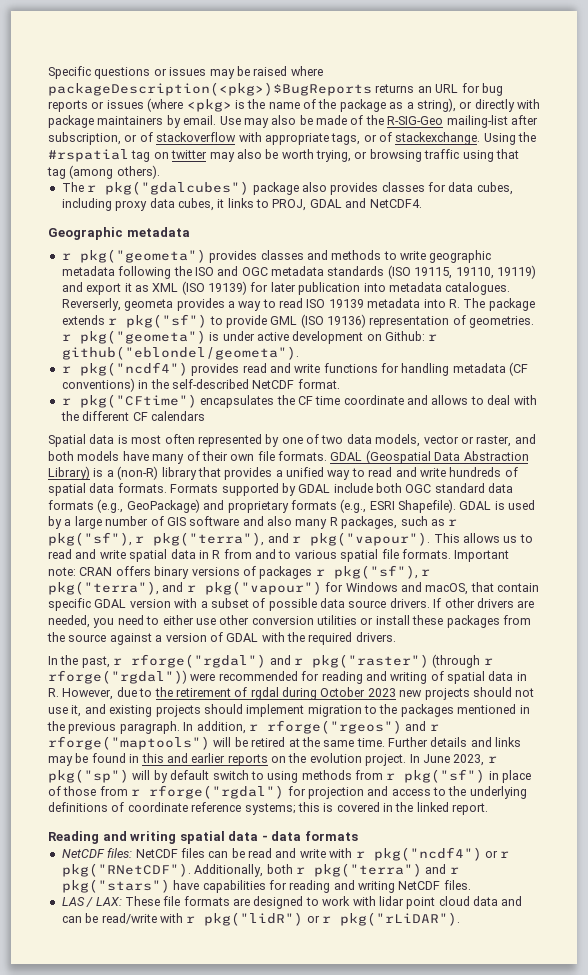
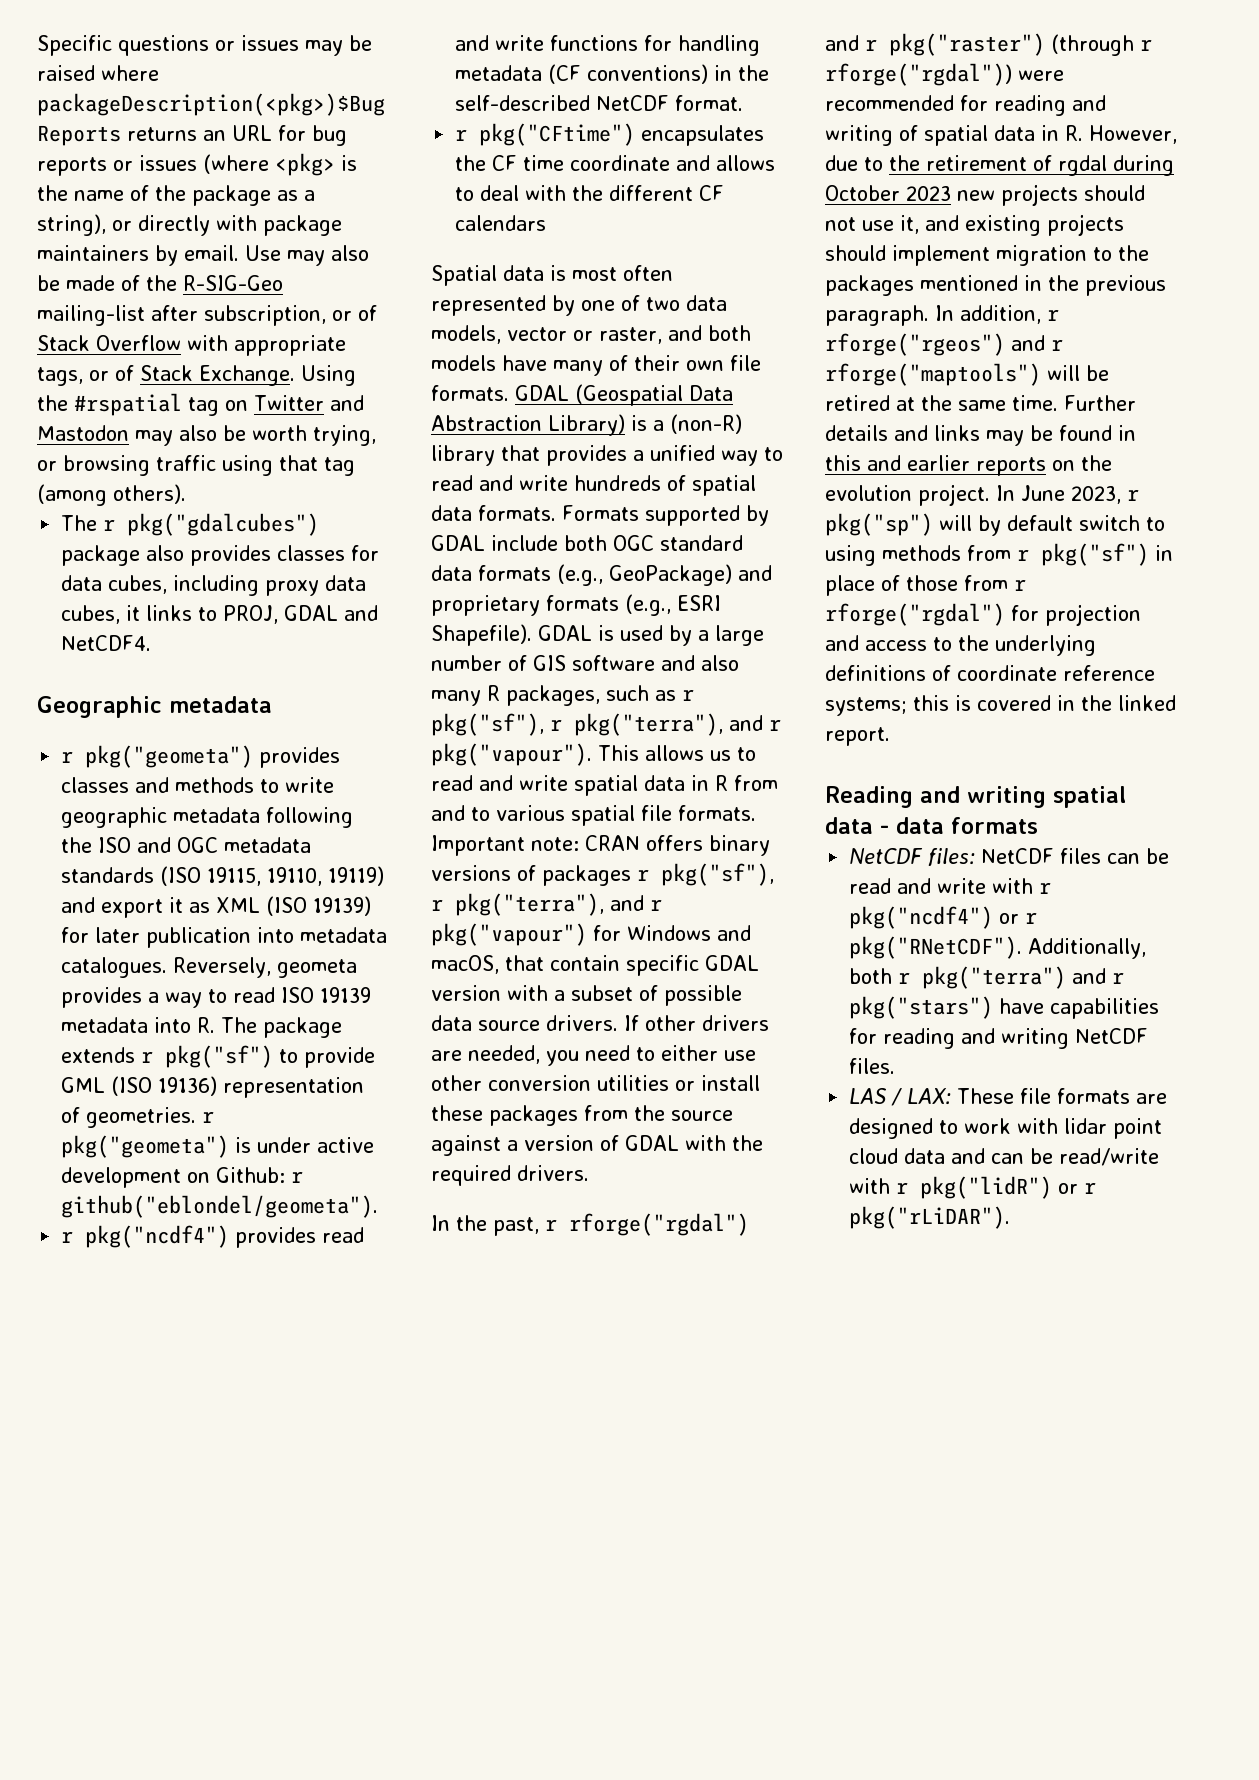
- Use may also be made of the R-SIG-Geo mailing-list after subscription, or of stackoverflow with appropriate tags, or of stackexchange.
+ Use may also be made of the R-SIG-Geo mailing-list after subscription, or of Stack Overflow with appropriate tags, or of Stack Exchange.
- Using the #rspatial tag on twitter may also be worth trying, or browsing traffic using that tag (among others).
+ Using the #rspatial tag on Twitter and Mastodon may also be worth trying, or browsing traffic using that tag (among others).
- Reverserly, geometa provides a way to read ISO 19139 metadata into R. The package extends r pkg("sf") to provide GML (ISO 19136) representation of geometries. r pkg("geometa") is under active development on Github: r github("eblondel/geometa").
+ Reversely, geometa provides a way to read ISO 19139 metadata into R. The package extends r pkg("sf") to provide GML (ISO 19136) representation of geometries. r pkg("geometa") is under active development on Github: r github("eblondel/geometa").

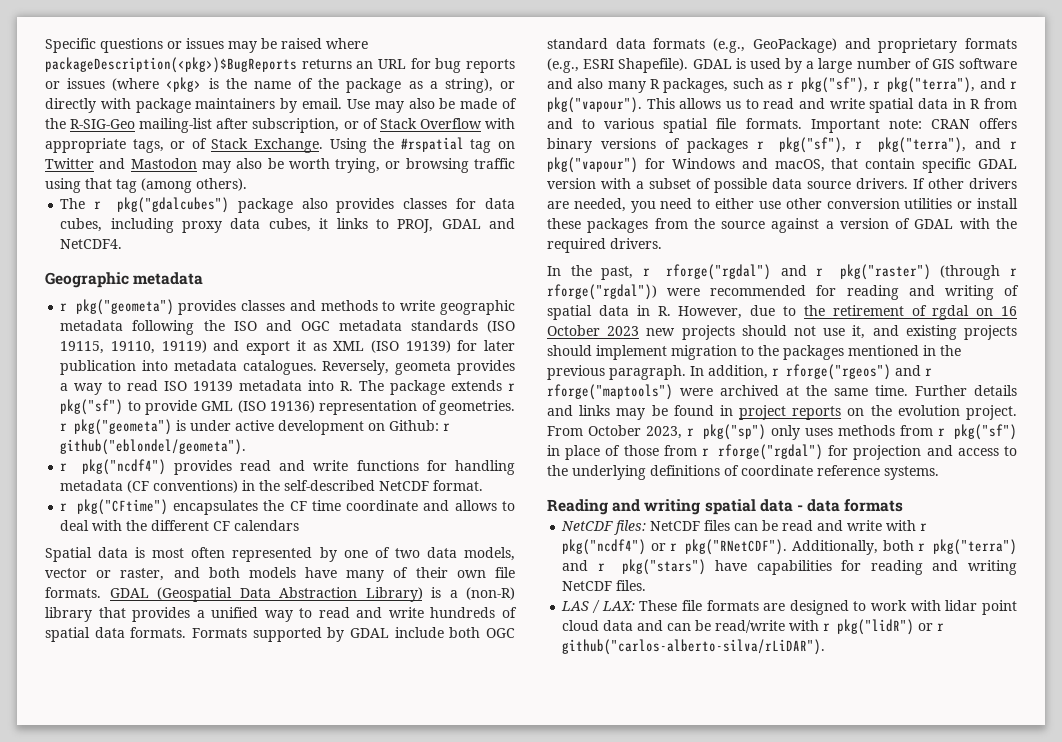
- In the past, r rforge("rgdal") and r pkg("raster") (through r rforge("rgdal")) were recommended for reading and writing of spatial data in R. However, due to the retirement of rgdal during October 2023 new projects should not use it, and existing projects should implement migration to the packages mentioned in the previous paragraph.
+ In the past, r rforge("rgdal") and r pkg("raster") (through r rforge("rgdal")) were recommended for reading and writing of spatial data in R. However, due to the retirement of rgdal on 16 October 2023 new projects should not use it, and existing projects should implement migration to the packages mentioned in the previous paragraph.
- In addition, r rforge("rgeos") and r rforge("maptools") will be retired at the same time.
+ In addition, r rforge("rgeos") and r rforge("maptools") were archived at the same time.
- Further details and links may be found in this and earlier reports on the evolution project.
+ Further details and links may be found in project reports on the evolution project.
- In June 2023, r pkg("sp") will by default switch to using methods from r pkg("sf") in place of those from r rforge("rgdal") for projection and access to the underlying definitions of coordinate reference systems; this is covered in the linked report.
+ From October 2023, r pkg("sp") only uses methods from r pkg("sf") in place of those from r rforge("rgdal") for projection and access to the underlying definitions of coordinate reference systems.
- LAS / LAX: These file formats are designed to work with lidar point cloud data and can be read/write with r pkg("lidR") or r pkg("rLiDAR").
+ LAS / LAX: These file formats are designed to work with lidar point cloud data and can be read/write with r pkg("lidR") or r github("carlos-alberto-silva/rLiDAR").

